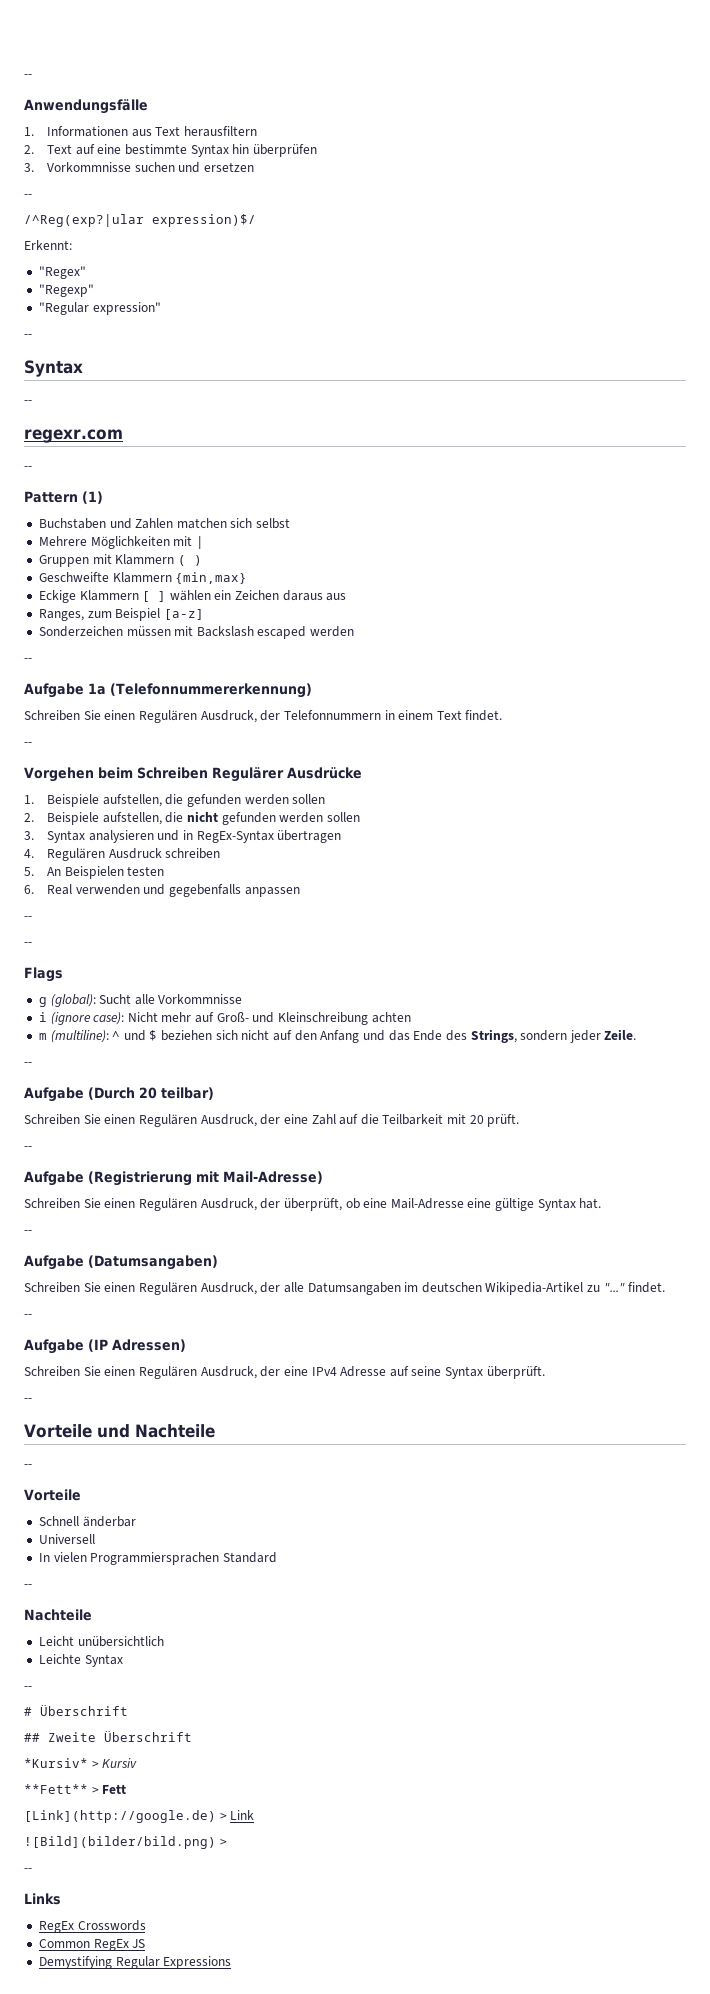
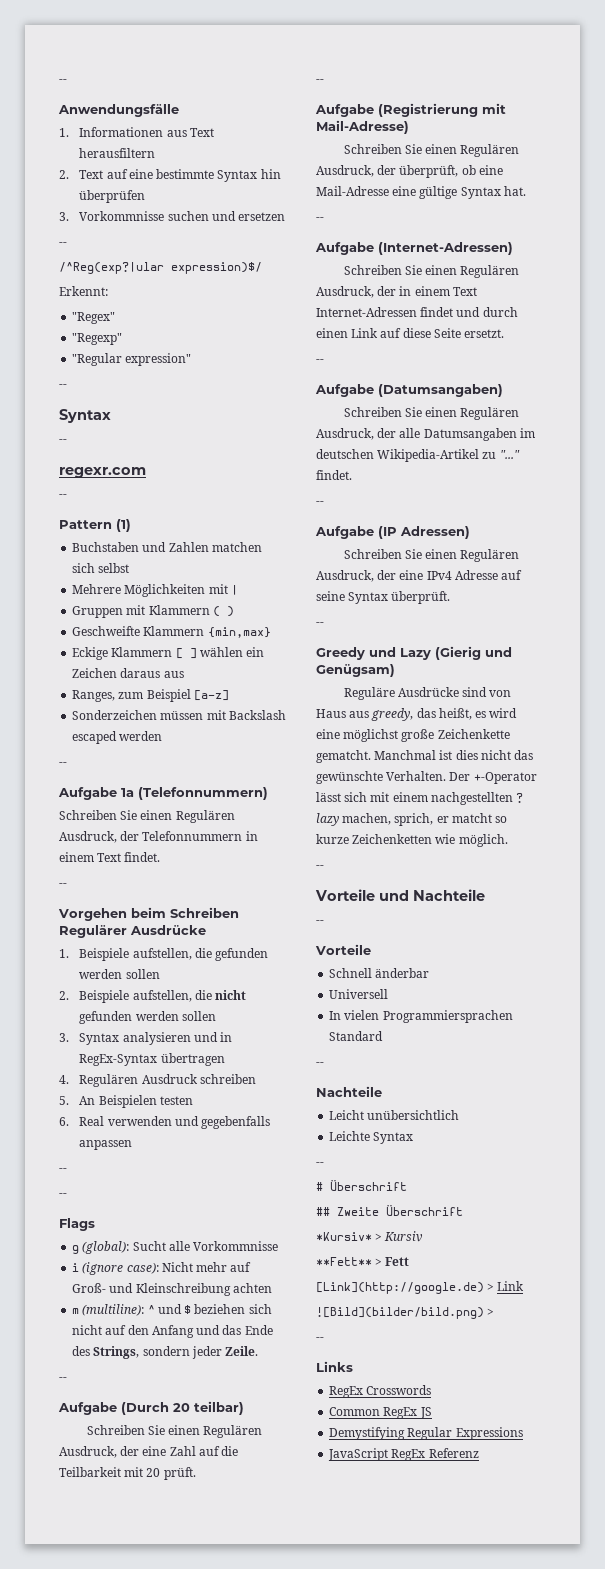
- Aufgabe 1a (Telefonnummererkennung)
+ Aufgabe 1a (Telefonnummern)
+ Aufgabe (Internet-Adressen)
+ Schreiben Sie einen Regulären Ausdruck, der in einem Text Internet-Adressen findet und durch einen Link auf diese Seite ersetzt.
+ --
+ Greedy und Lazy (Gierig und Genügsam)
+ Reguläre Ausdrücke sind von Haus aus greedy, das heißt, es wird eine möglichst große Zeichenkette gematcht. Manchmal ist dies nicht das gewünschte Verhalten. Der +-Operator lässt sich mit einem nachgestellten ? lazy machen, sprich, er matcht so kurze Zeichenketten wie möglich.
+ --
+ JavaScript RegEx Referenz

